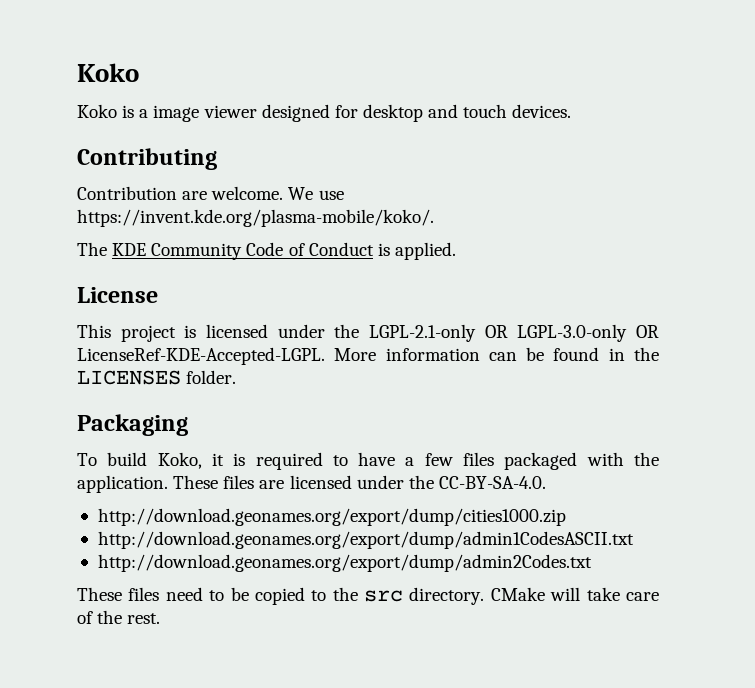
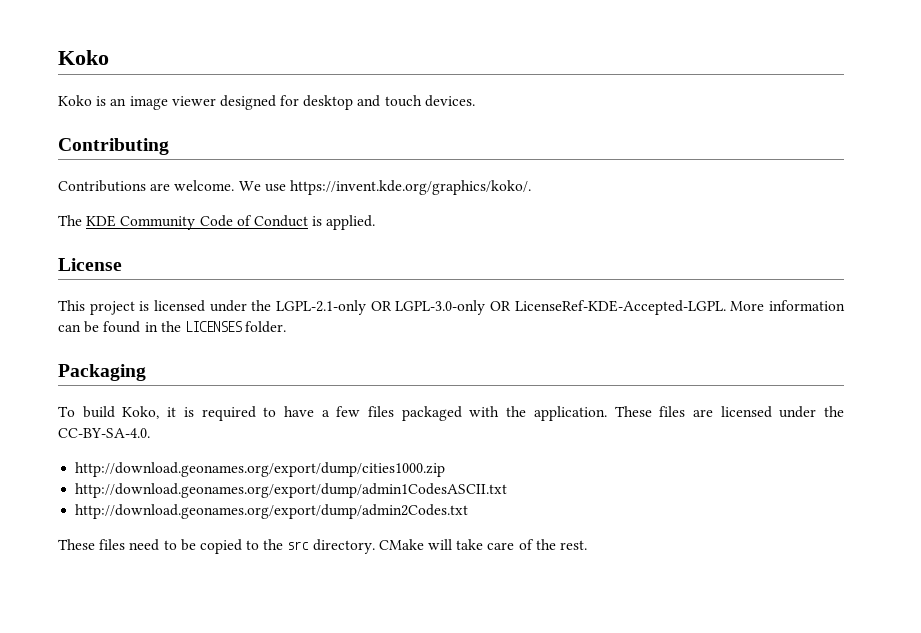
- Koko is a image viewer designed for desktop and touch devices.
+ Koko is an image viewer designed for desktop and touch devices.
- Contribution are welcome.
+ Contributions are welcome.
- We use https://invent.kde.org/plasma-mobile/koko/.
+ We use https://invent.kde.org/graphics/koko/.

